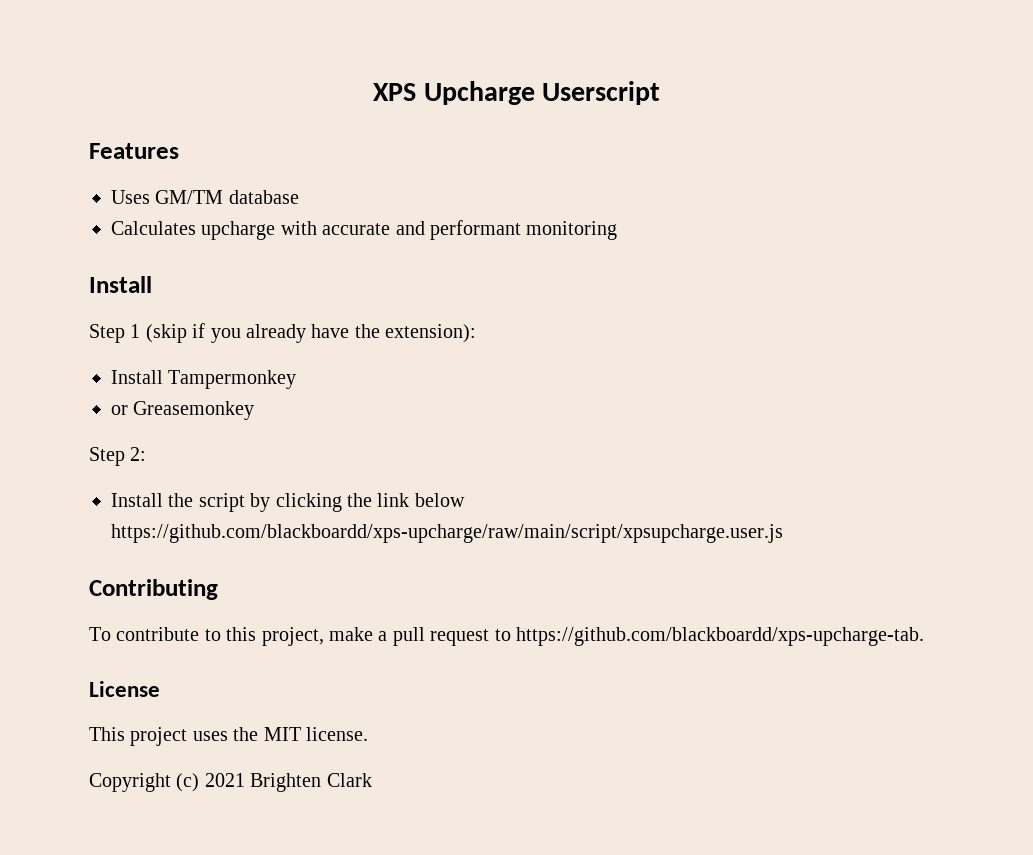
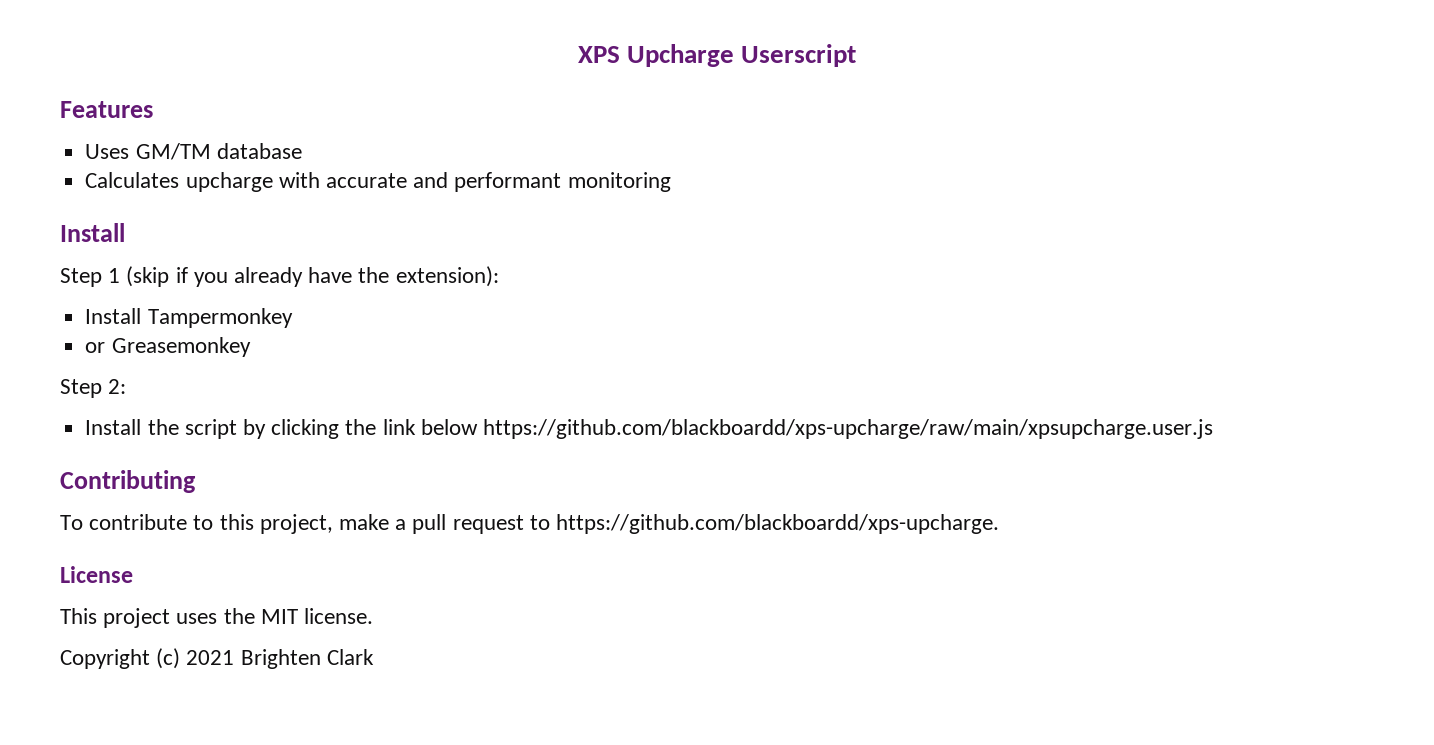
- Install the script by clicking the link below https://github.com/blackboardd/xps-upcharge/raw/main/script/xpsupcharge.user.js
+ Install the script by clicking the link below https://github.com/blackboardd/xps-upcharge/raw/main/xpsupcharge.user.js
- To contribute to this project, make a pull request to https://github.com/blackboardd/xps-upcharge-tab.
+ To contribute to this project, make a pull request to https://github.com/blackboardd/xps-upcharge.

